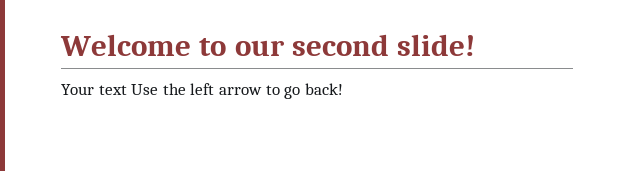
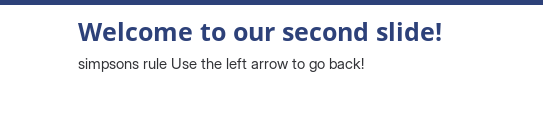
- Your text Use the left arrow to go back!
+ simpsons rule Use the left arrow to go back!

